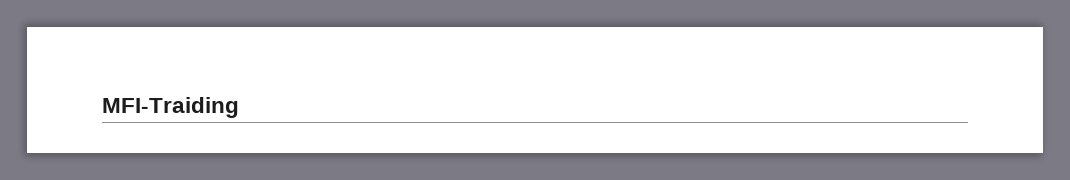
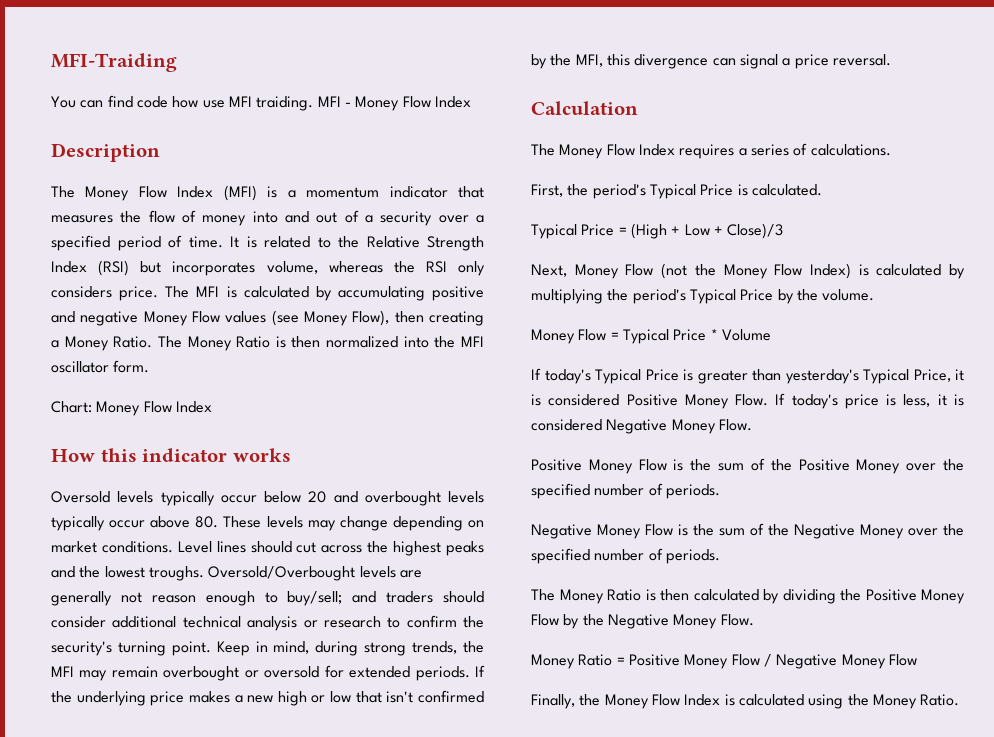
+ You can find code how use MFI traiding. MFI - Money Flow Index
+ Description
+ The Money Flow Index (MFI) is a momentum indicator that measures the flow of money into and out of a security over a specified period of time. It is related to the Relative Strength Index (RSI) but incorporates volume, whereas the RSI only considers price. The MFI is calculated by accumulating positive and negative Money Flow values (see Money Flow), then creating a Money Ratio. The Money Ratio is then normalized into the MFI oscillator form.
+ Chart: Money Flow Index
+ How this indicator works
+ Oversold levels typically occur below 20 and overbought levels typically occur above 80. These levels may change depending on market conditions. Level lines should cut across the highest peaks and the lowest troughs. Oversold/Overbought levels are generally not reason enough to buy/sell; and traders should consider additional technical analysis or research to confirm the security's turning point. Keep in mind, during strong trends, the MFI may remain overbought or oversold for extended periods. If the underlying price makes a new high or low that isn't confirmed by the MFI, this divergence can signal a price reversal.
+ Calculation
+ The Money Flow Index requires a series of calculations.
+ First, the period's Typical Price is calculated.
+ Typical Price = (High + Low + Close)/3
+ Next, Money Flow (not the Money Flow Index) is calculated by multiplying the period's Typical Price by the volume.
+ Money Flow = Typical Price * Volume
+ If today's Typical Price is greater than yesterday's Typical Price, it is considered Positive Money Flow. If today's price is less, it is considered Negative Money Flow.
+ Positive Money Flow is the sum of the Positive Money over the specified number of periods.
+ Negative Money Flow is the sum of the Negative Money over the specified number of periods.
+ The Money Ratio is then calculated by dividing the Positive Money Flow by the Negative Money Flow.
+ Money Ratio = Positive Money Flow / Negative Money Flow
+ Finally, the Money Flow Index is calculated using the Money Ratio.

